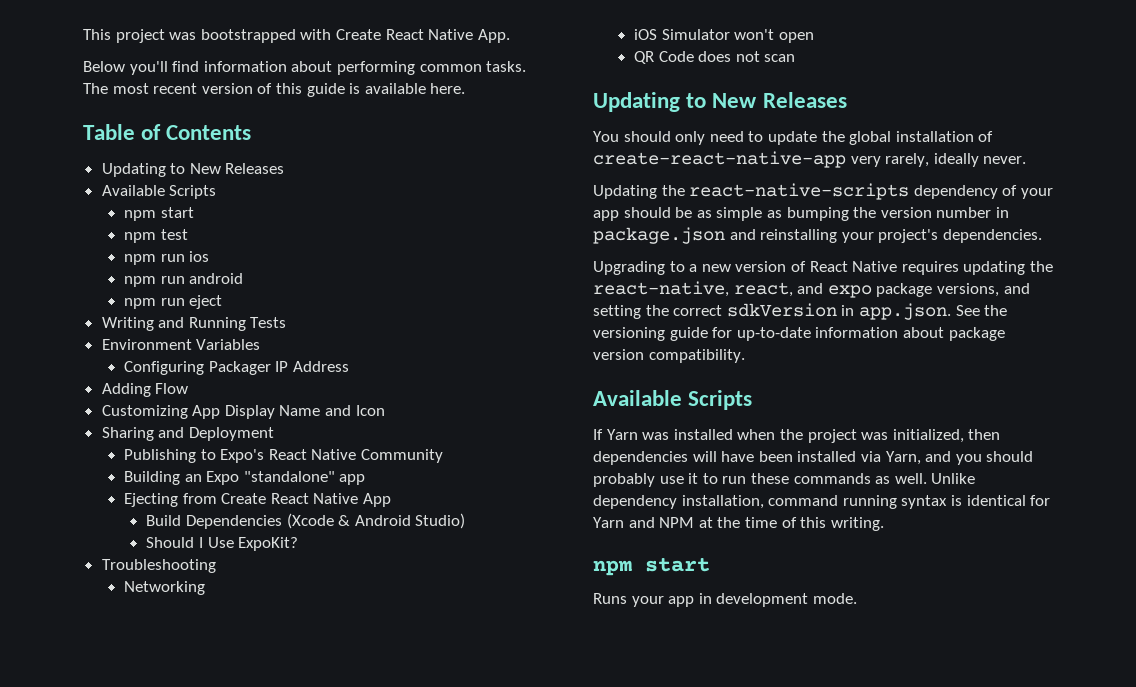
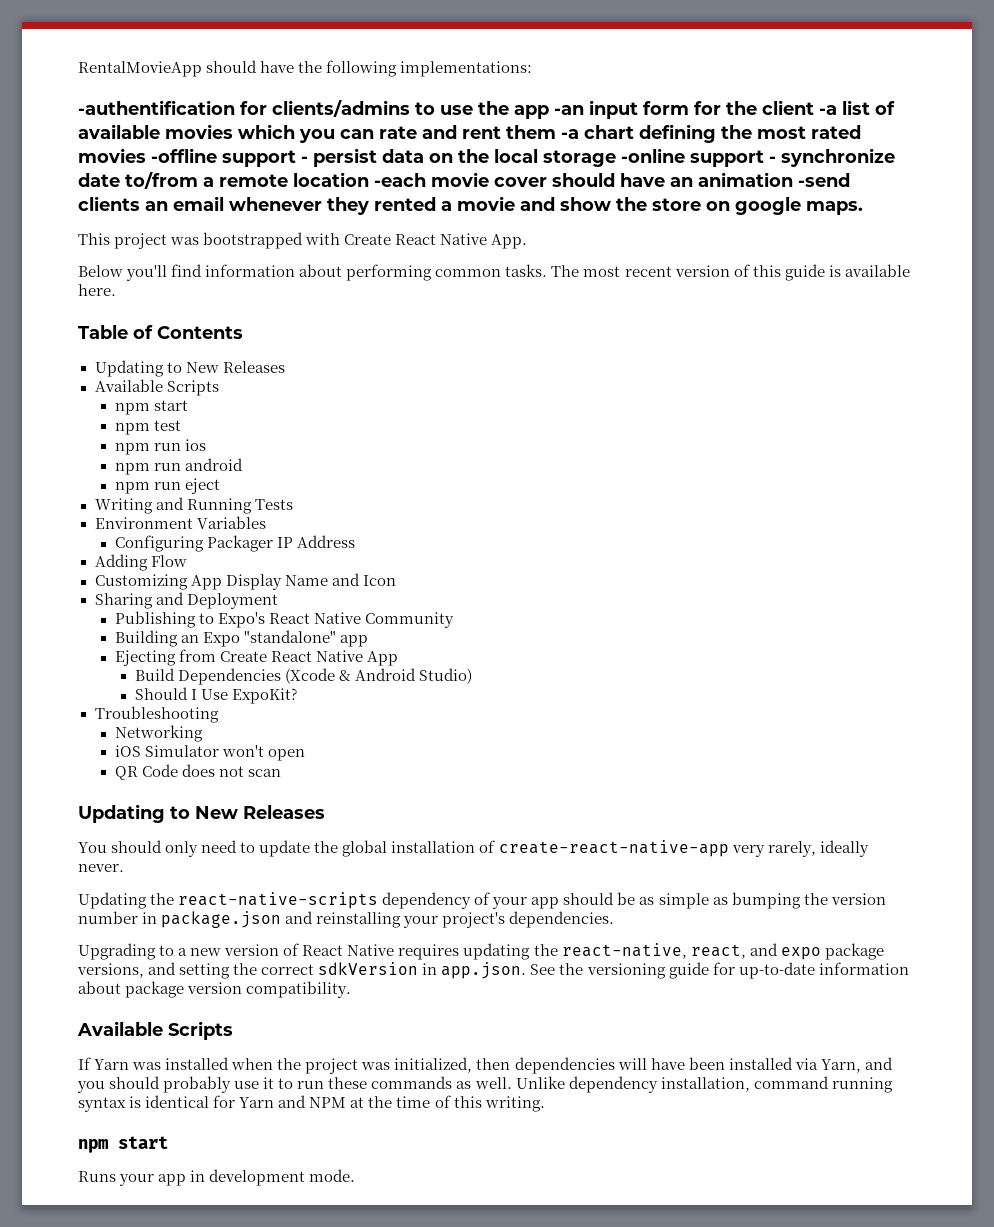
+ RentalMovieApp should have the following implementations:
+ -authentification for clients/admins to use the app -an input form for the client -a list of available movies which you can rate and rent them -a chart defining the most rated movies -offline support - persist data on the local storage -online support - synchronize date to/from a remote location -each movie cover should have an animation -send clients an email whenever they rented a movie and show the store on google maps.

